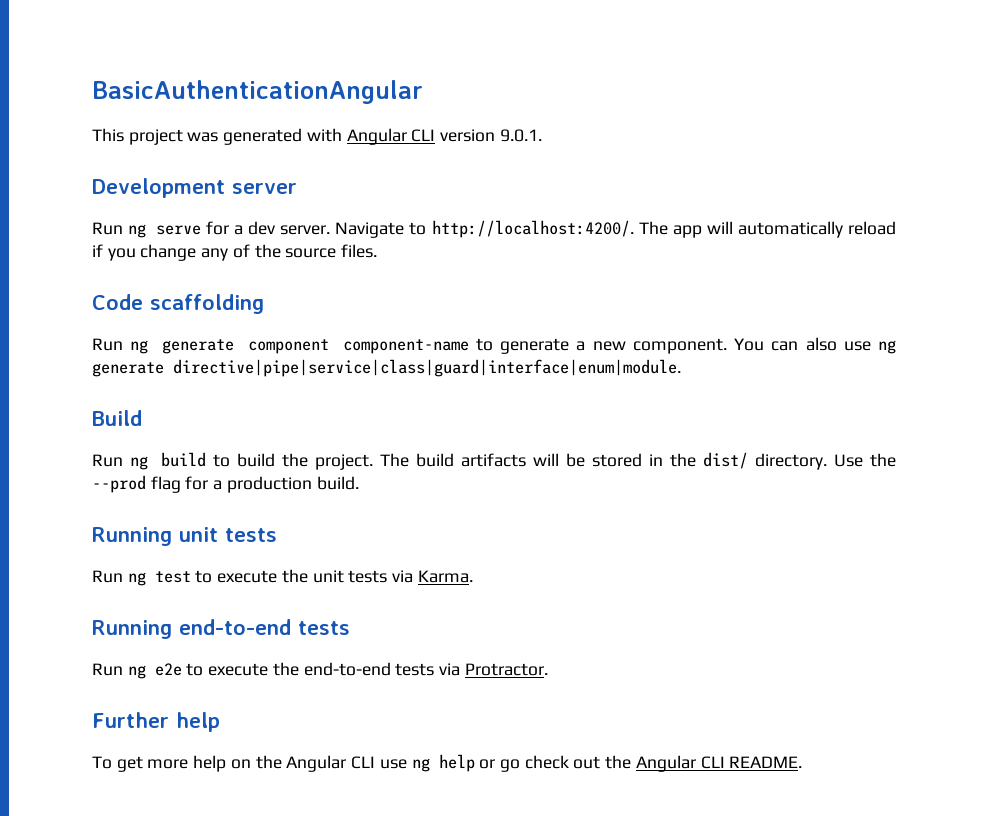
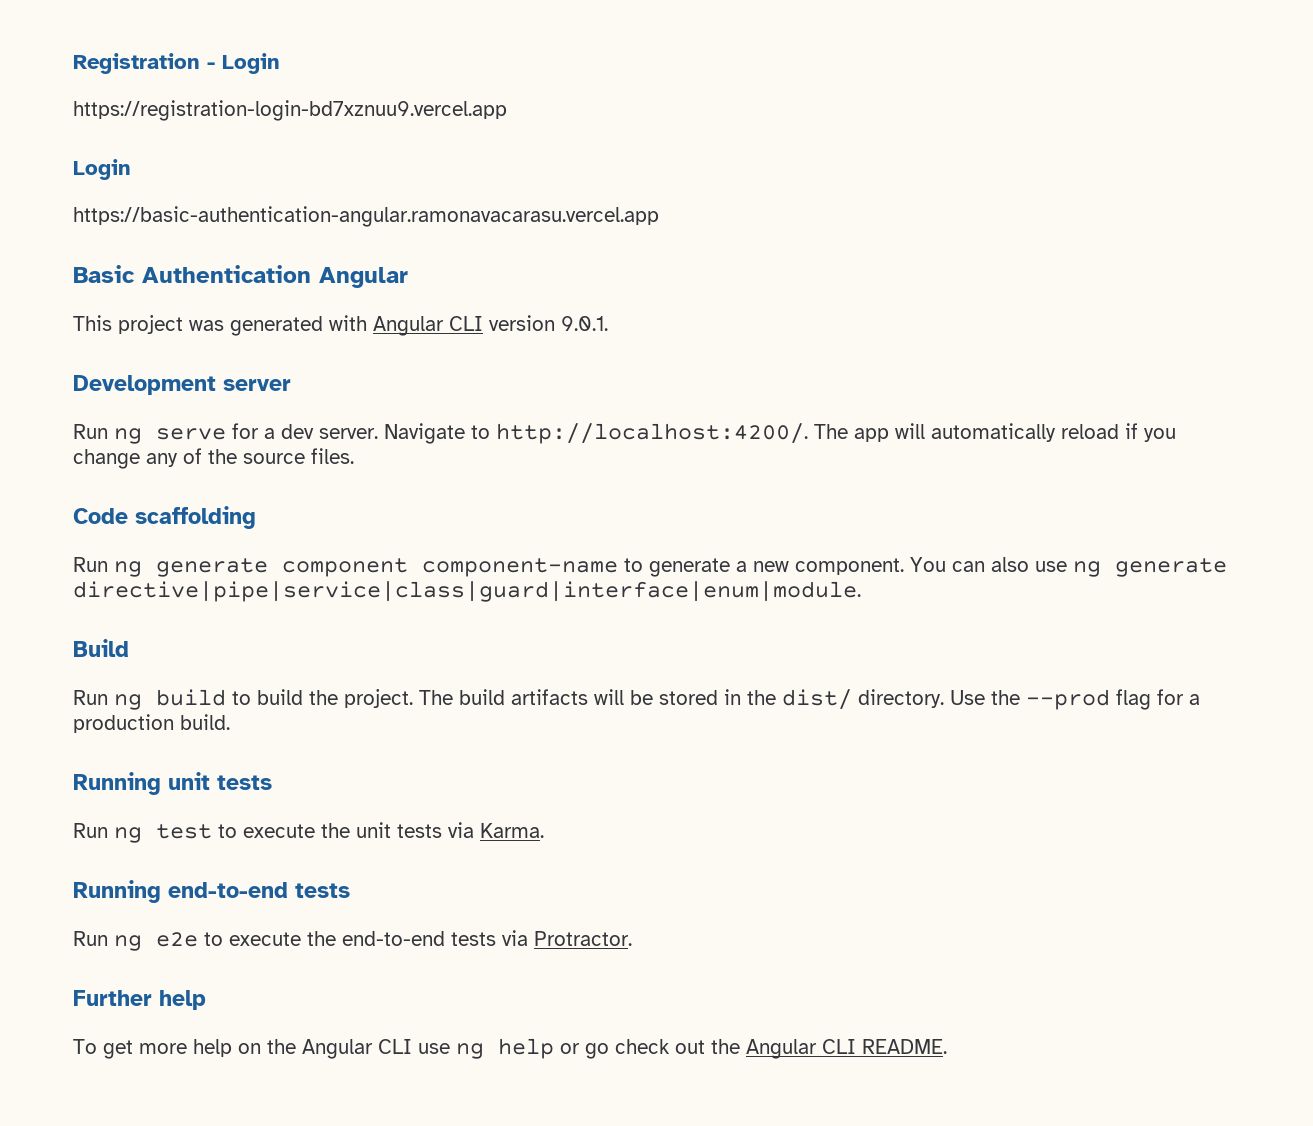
- BasicAuthenticationAngular
+ Registration - Login
+ https://registration-login-bd7xznuu9.vercel.app
+ Login
+ https://basic-authentication-angular.ramonavacarasu.vercel.app
+ Basic Authentication Angular

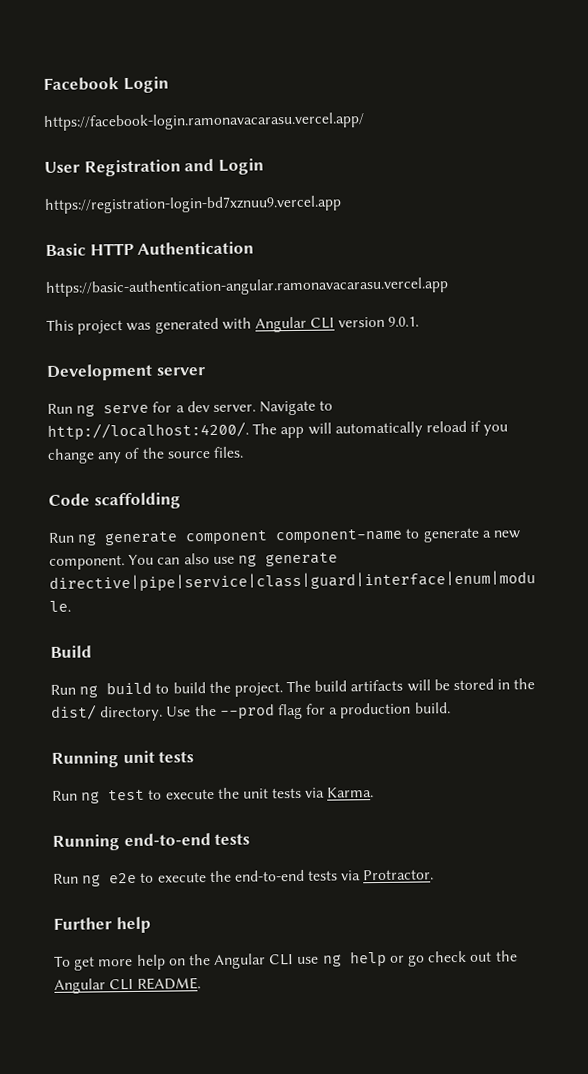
- Registration - Login
+ Facebook Login
+ https://facebook-login.ramonavacarasu.vercel.app/
+ User Registration and Login
  https://registration-login-bd7xznuu9.vercel.app
- Login
+ Basic HTTP Authentication
  https://basic-authentication-angular.ramonavacarasu.vercel.app
- Basic Authentication Angular

